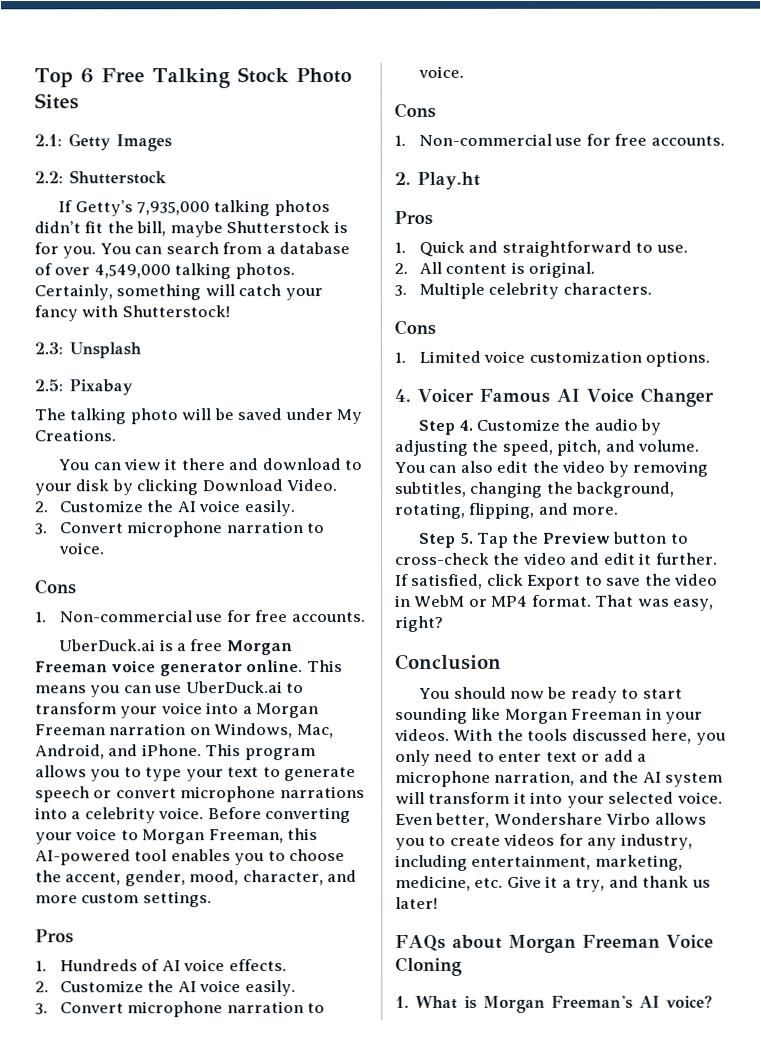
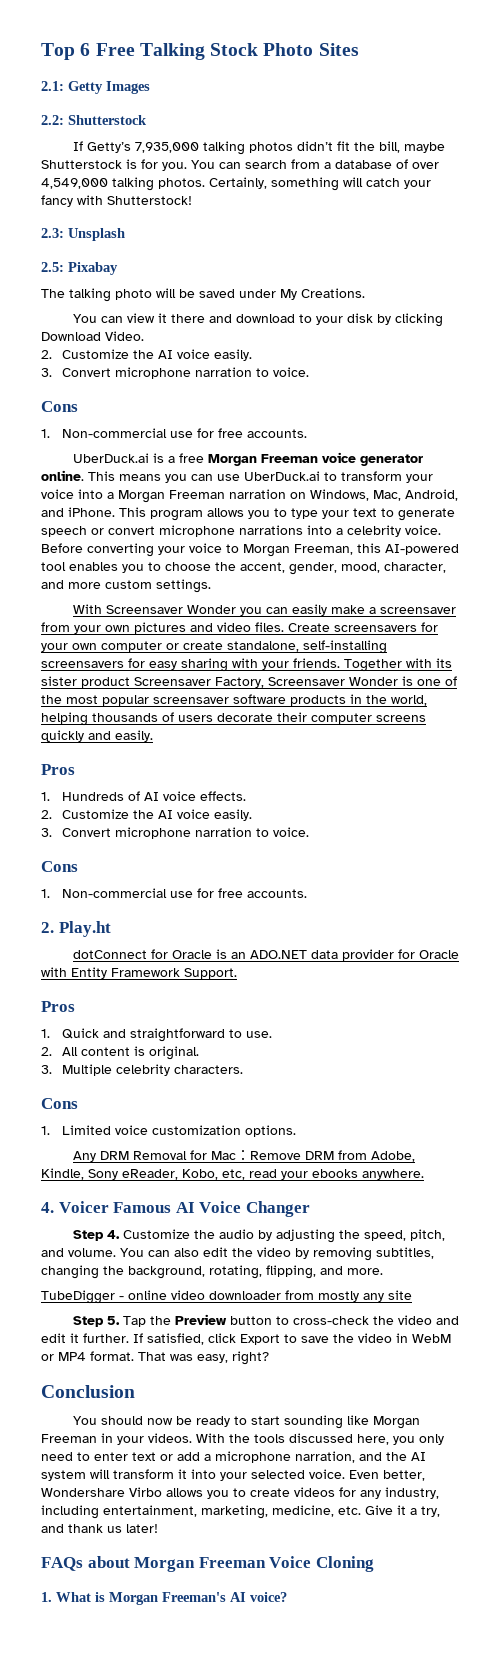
+ With Screensaver Wonder you can easily make a screensaver from your own pictures and video files. Create screensavers for your own computer or create standalone, self-installing screensavers for easy sharing with your friends. Together with its sister product Screensaver Factory, Screensaver Wonder is one of the most popular screensaver software products in the world, helping thousands of users decorate their computer screens quickly and easily.
+ dotConnect for Oracle is an ADO.NET data provider for Oracle with Entity Framework Support.
+ Any DRM Removal for Mac：Remove DRM from Adobe, Kindle, Sony eReader, Kobo, etc, read your ebooks anywhere.
+ TubeDigger - online video downloader from mostly any site

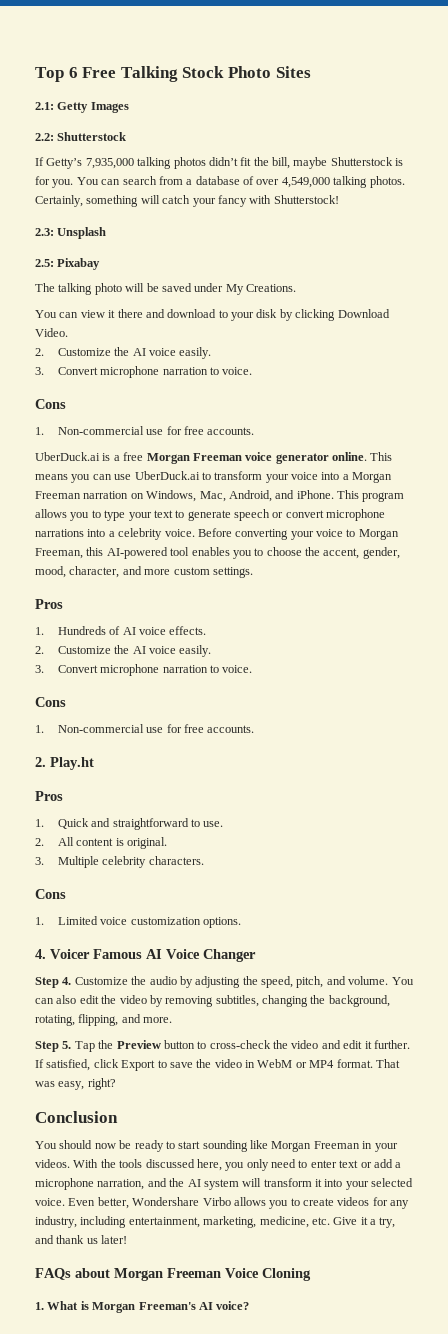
- With Screensaver Wonder you can easily make a screensaver from your own pictures and video files. Create screensavers for your own computer or create standalone, self-installing screensavers for easy sharing with your friends. Together with its sister product Screensaver Factory, Screensaver Wonder is one of the most popular screensaver software products in the world, helping thousands of users decorate their computer screens quickly and easily.
- dotConnect for Oracle is an ADO.NET data provider for Oracle with Entity Framework Support.
- Any DRM Removal for Mac：Remove DRM from Adobe, Kindle, Sony eReader, Kobo, etc, read your ebooks anywhere.
- TubeDigger - online video downloader from mostly any site

